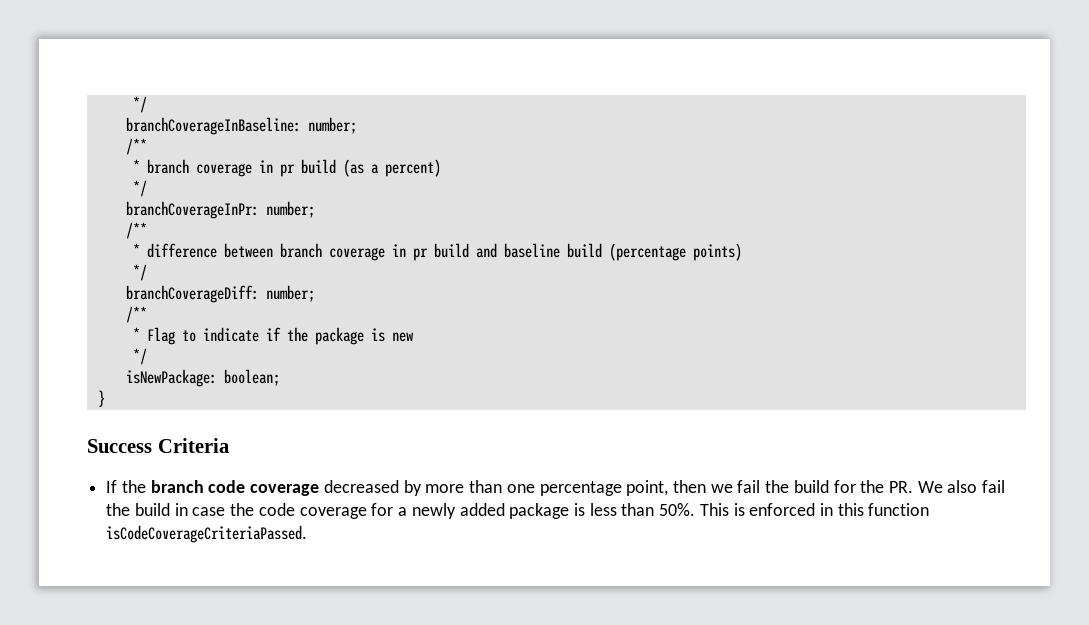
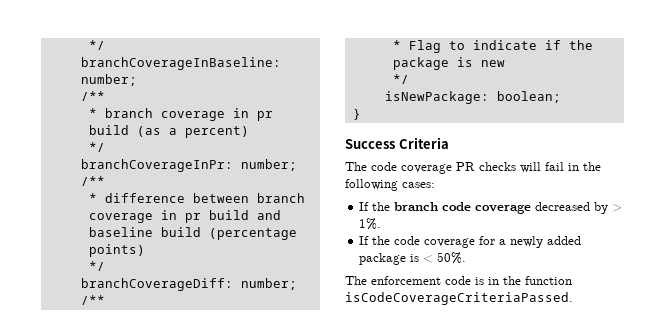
+ The code coverage PR checks will fail in the following cases:
- If the branch code coverage decreased by more than one percentage point, then we fail the build for the PR. We also fail the build in case the code coverage for a newly added package is less than 50%. This is enforced in this function isCodeCoverageCriteriaPassed.
+ If the branch code coverage decreased by > 1%.
+ If the code coverage for a newly added package is < 50%.
+ The enforcement code is in the function isCodeCoverageCriteriaPassed.

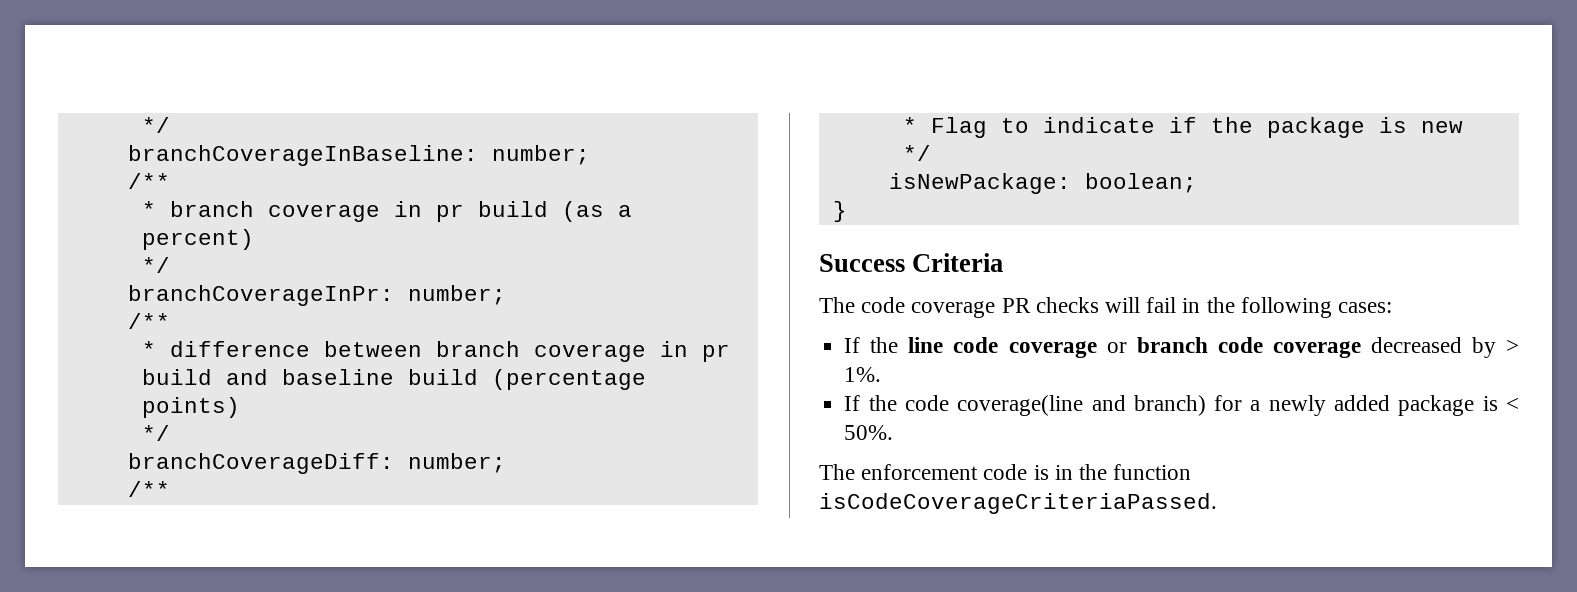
- If the branch code coverage decreased by > 1%.
+ If the line code coverage or branch code coverage decreased by > 1%.
- If the code coverage for a newly added package is < 50%.
+ If the code coverage(line and branch) for a newly added package is < 50%.

